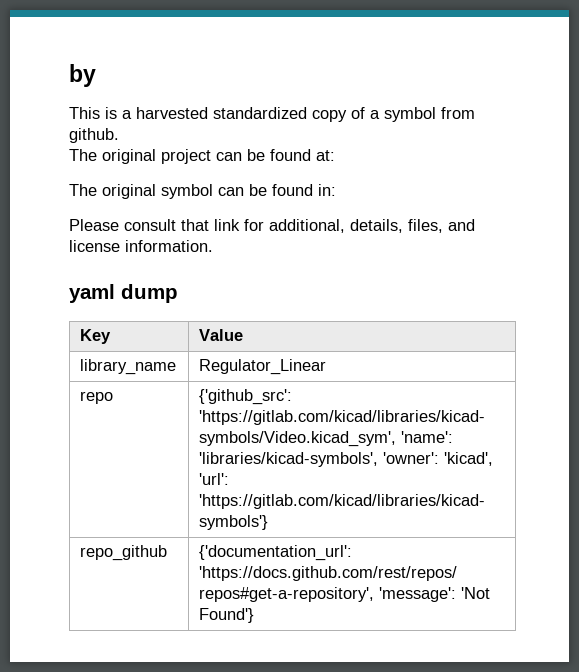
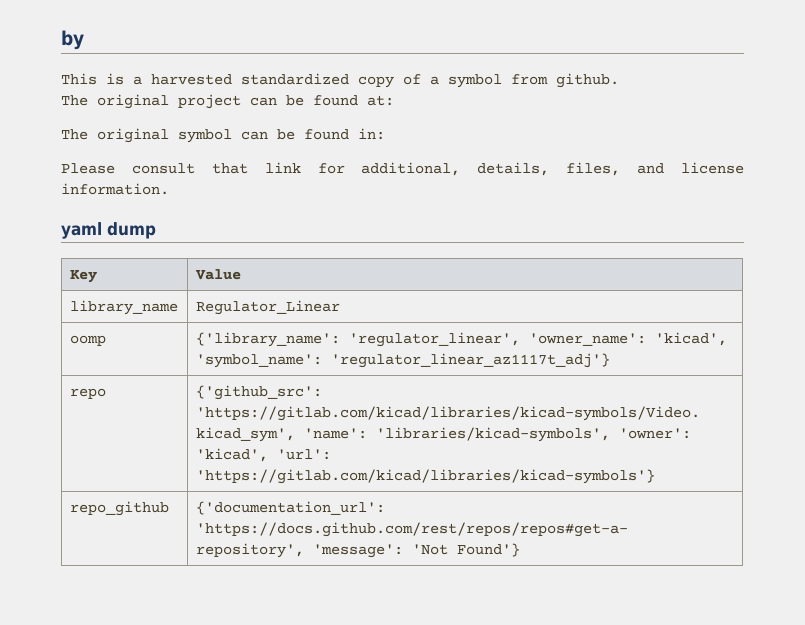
+ oomp | {'library_name': 'regulator_linear', 'owner_name': 'kicad', 'symbol_name': 'regulator_linear_az1117t_adj'}

